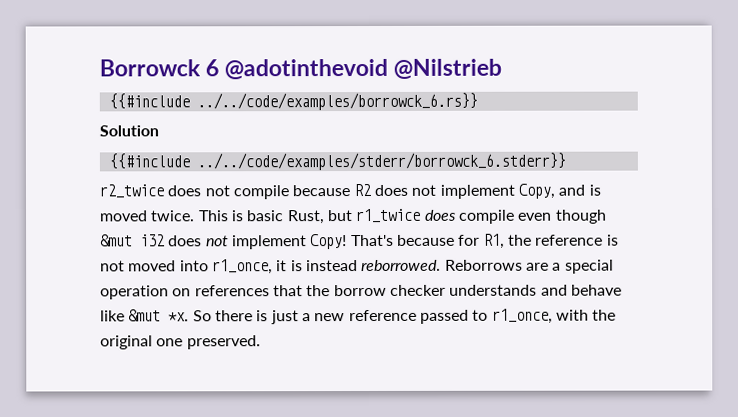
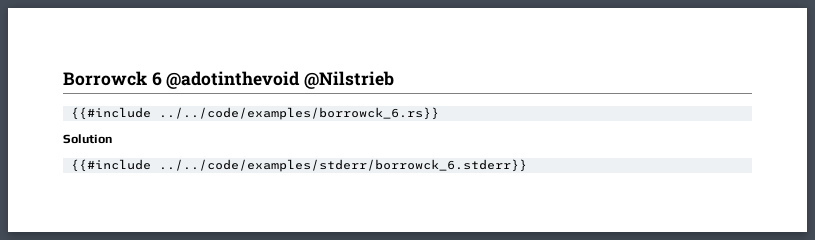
- r2_twice does not compile because R2 does not implement Copy, and is moved twice. This is basic Rust, but r1_twice does compile even though &mut i32 does not implement Copy! That's because for R1, the reference is not moved into r1_once, it is instead reborrowed. Reborrows are a special operation on references that the borrow checker understands and behave like &mut *x. So there is just a new reference passed to r1_once, with the original one preserved.

